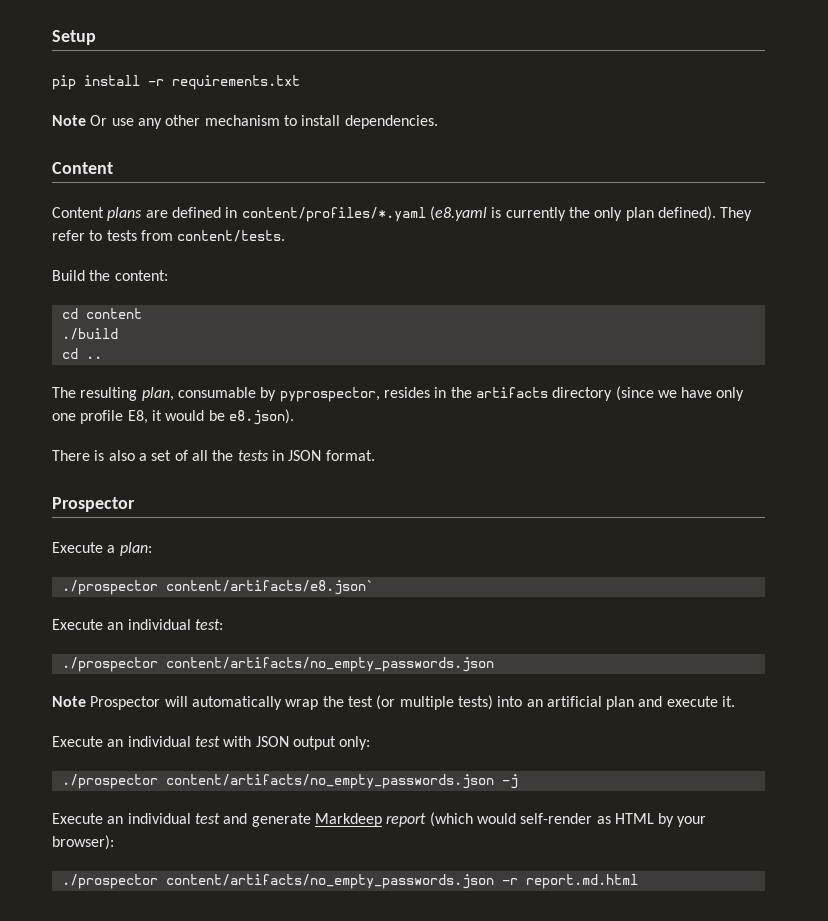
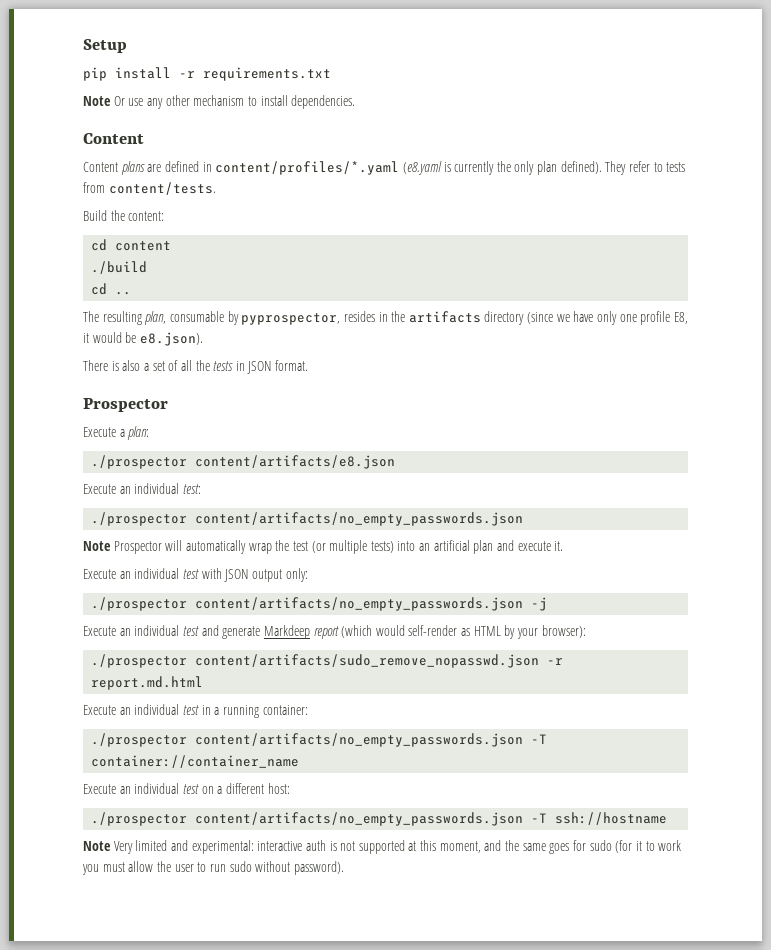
- ./prospector content/artifacts/e8.json`
+ ./prospector content/artifacts/e8.json
- ./prospector content/artifacts/no_empty_passwords.json -r report.md.html
+ ./prospector content/artifacts/sudo_remove_nopasswd.json -r report.md.html
+ Execute an individual test in a running container:
+ ./prospector content/artifacts/no_empty_passwords.json -T container://container_name
+ Execute an individual test on a different host:
+ ./prospector content/artifacts/no_empty_passwords.json -T ssh://hostname
+ Note Very limited and experimental: interactive auth is not supported at this moment, and the same goes for sudo (for it to work you must allow the user to run sudo without password).

